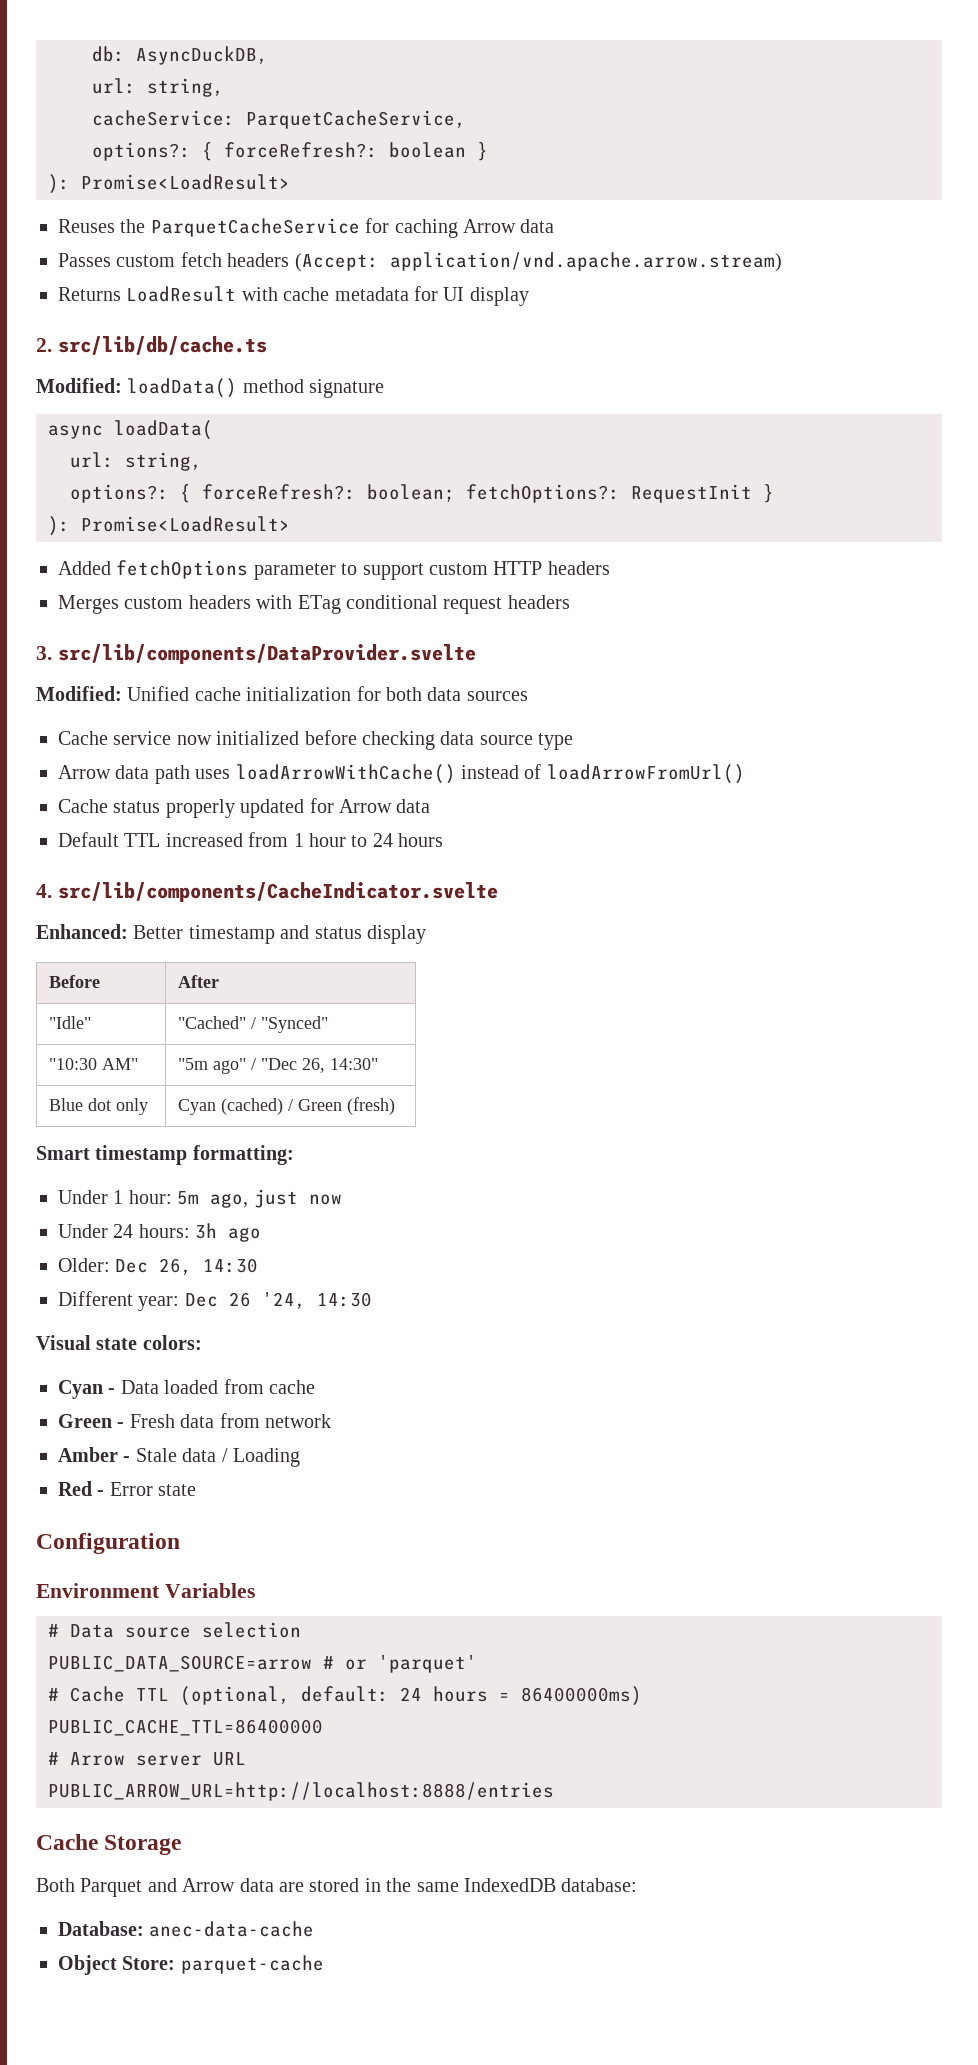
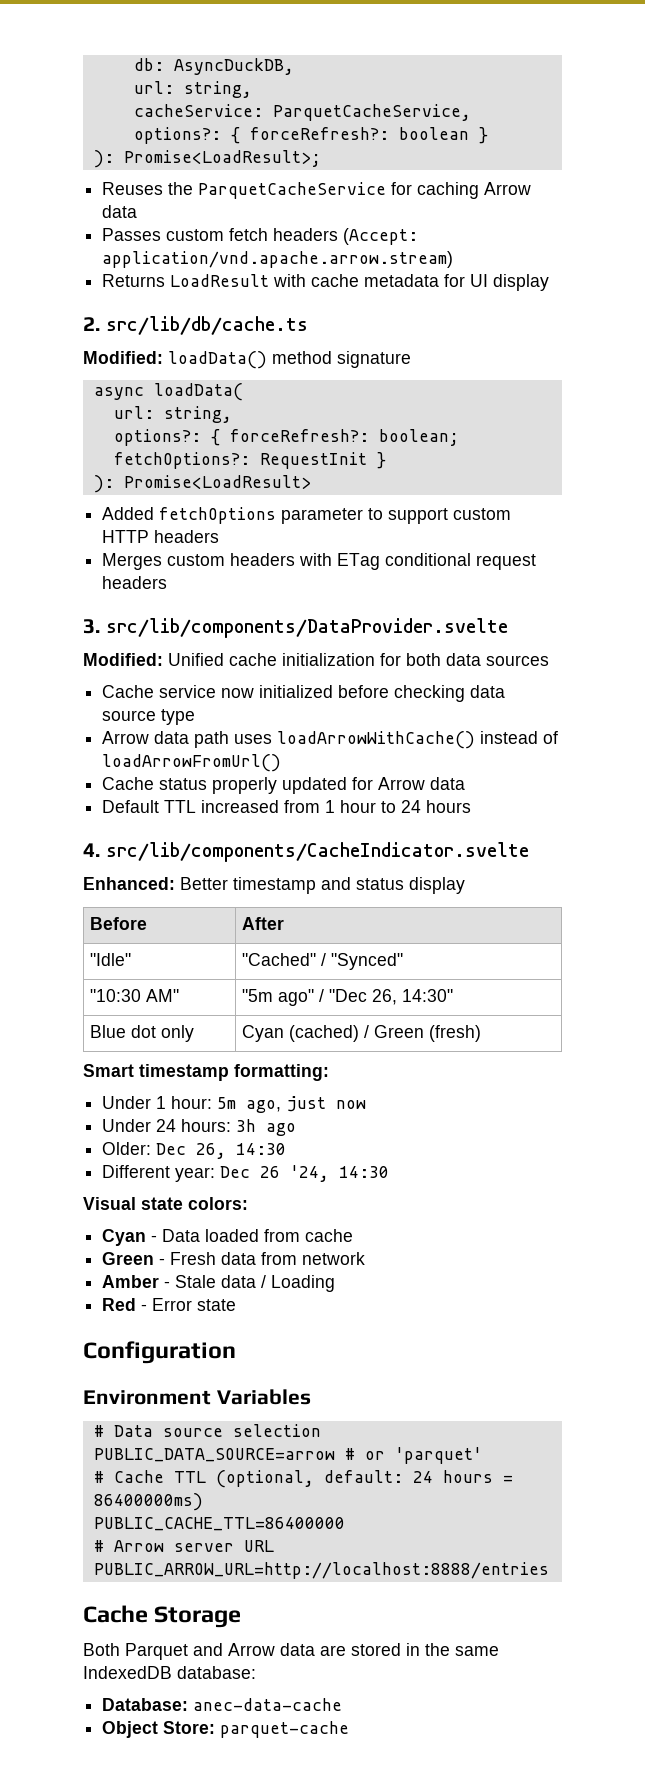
  options?: { forceRefresh?: boolean }
- ): Promise<LoadResult>
+ ): Promise<LoadResult>;

